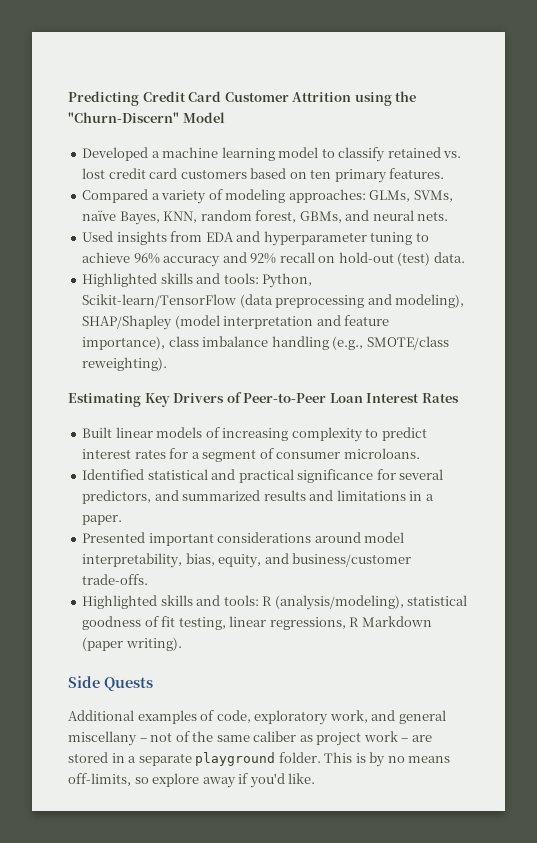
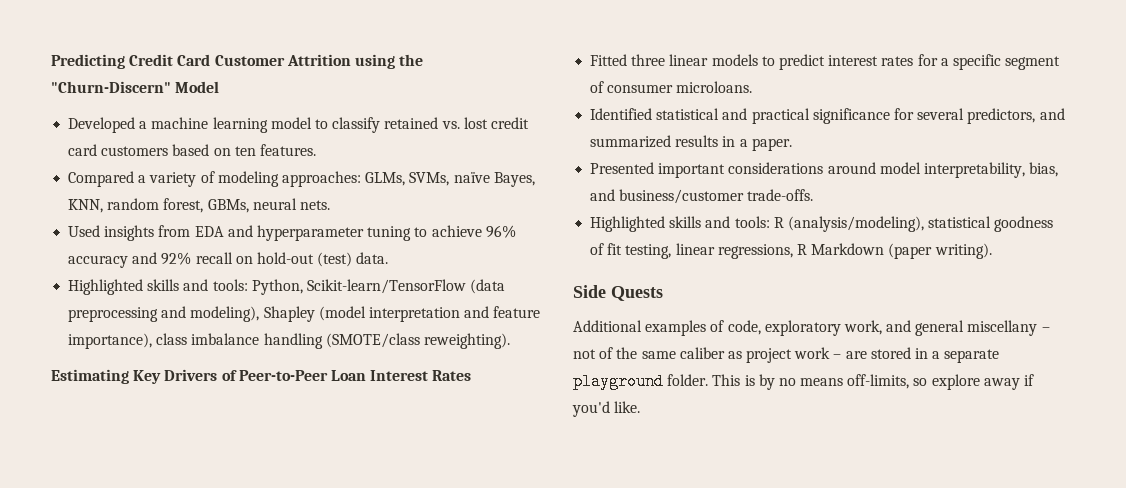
- Developed a machine learning model to classify retained vs. lost credit card customers based on ten primary features.
+ Developed a machine learning model to classify retained vs. lost credit card customers based on ten features.
- Compared a variety of modeling approaches: GLMs, SVMs, naïve Bayes, KNN, random forest, GBMs, and neural nets.
+ Compared a variety of modeling approaches: GLMs, SVMs, naïve Bayes, KNN, random forest, GBMs, neural nets.
- Highlighted skills and tools: Python, Scikit-learn/TensorFlow (data preprocessing and modeling), SHAP/Shapley (model interpretation and feature importance), class imbalance handling (e.g., SMOTE/class reweighting).
+ Highlighted skills and tools: Python, Scikit-learn/TensorFlow (data preprocessing and modeling), Shapley (model interpretation and feature importance), class imbalance handling (SMOTE/class reweighting).
- Built linear models of increasing complexity to predict interest rates for a segment of consumer microloans.
+ Fitted three linear models to predict interest rates for a specific segment of consumer microloans.
- Identified statistical and practical significance for several predictors, and summarized results and limitations in a paper.
+ Identified statistical and practical significance for several predictors, and summarized results in a paper.
- Presented important considerations around model interpretability, bias, equity, and business/customer trade-offs.
+ Presented important considerations around model interpretability, bias, and business/customer trade-offs.

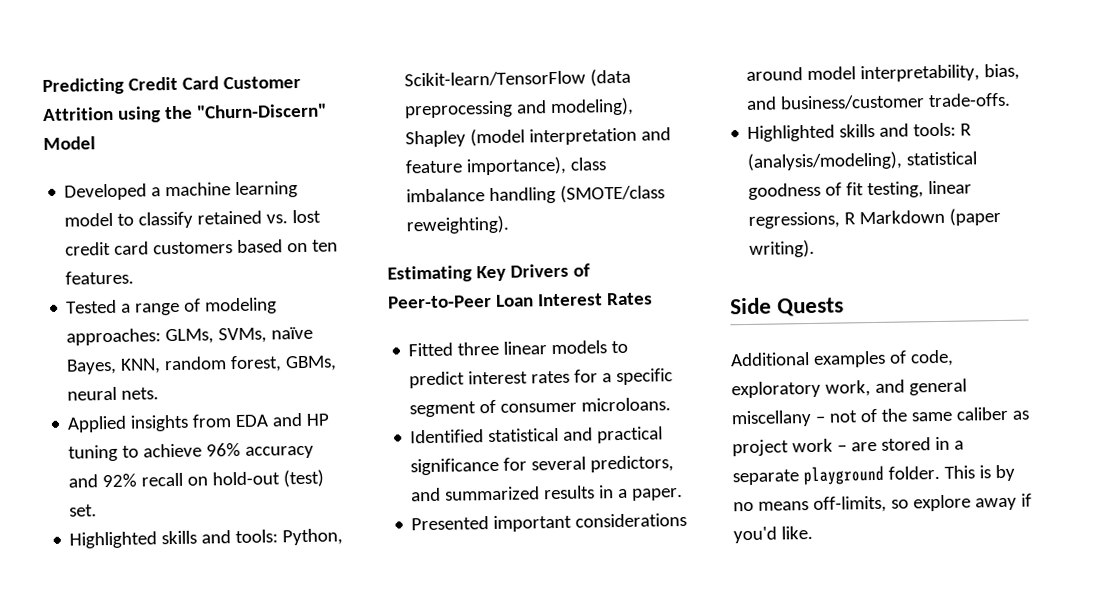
- Compared a variety of modeling approaches: GLMs, SVMs, naïve Bayes, KNN, random forest, GBMs, neural nets.
+ Tested a range of modeling approaches: GLMs, SVMs, naïve Bayes, KNN, random forest, GBMs, neural nets.
- Used insights from EDA and hyperparameter tuning to achieve 96% accuracy and 92% recall on hold-out (test) data.
+ Applied insights from EDA and HP tuning to achieve 96% accuracy and 92% recall on hold-out (test) set.

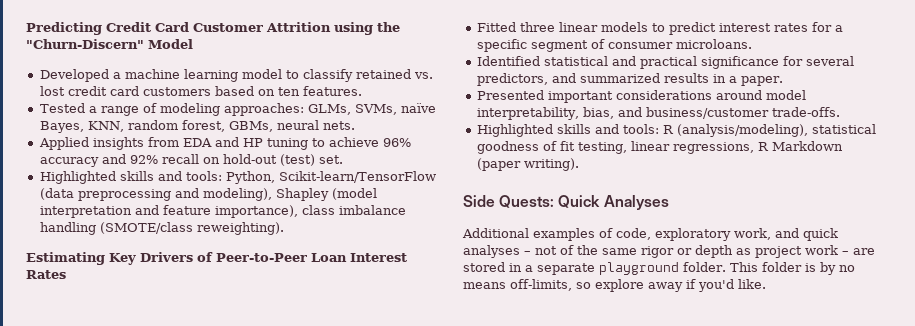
- Side Quests
+ Side Quests: Quick Analyses
- Additional examples of code, exploratory work, and general miscellany – not of the same caliber as project work – are stored in a separate playground folder.
+ Additional examples of code, exploratory work, and quick analyses – not of the same rigor or depth as project work – are stored in a separate playground folder.
- This is by no means off-limits, so explore away if you'd like.
+ This folder is by no means off-limits, so explore away if you'd like.

